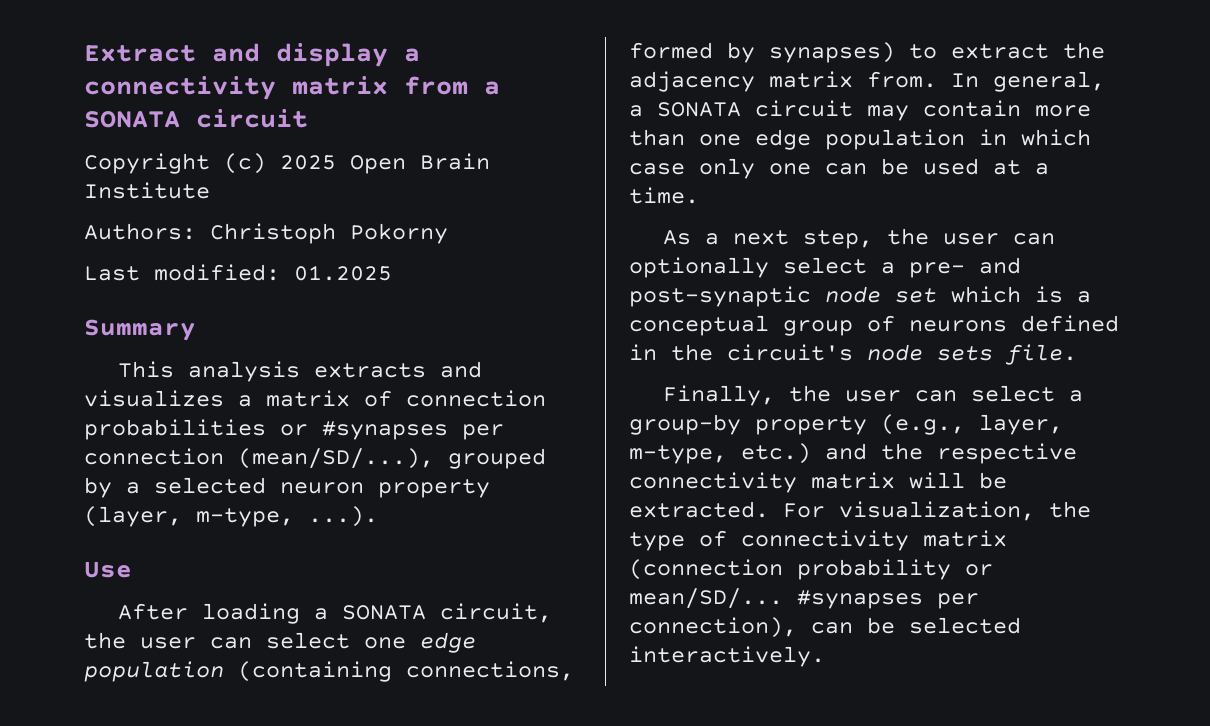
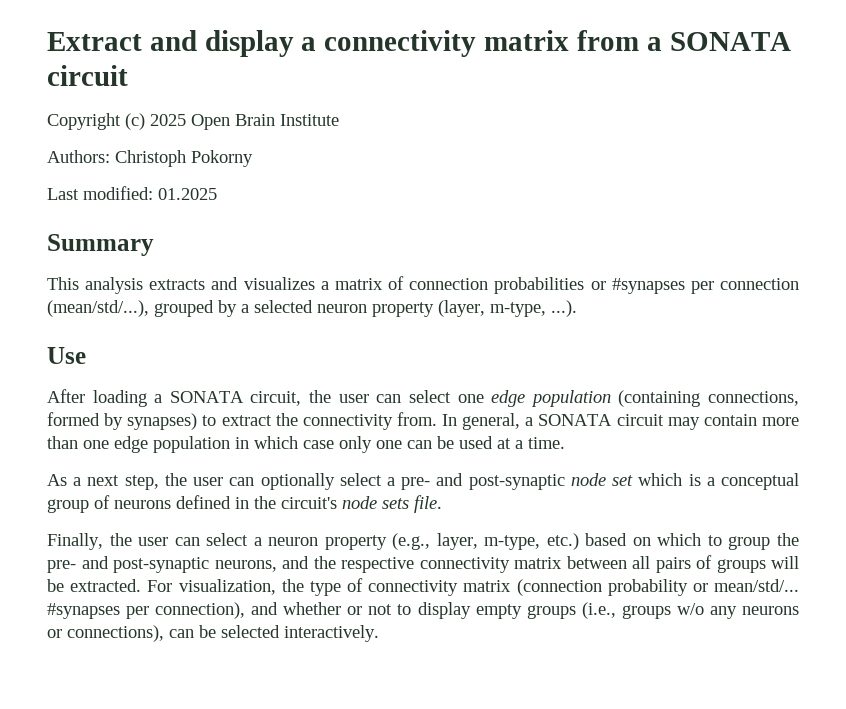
- This analysis extracts and visualizes a matrix of connection probabilities or #synapses per connection (mean/SD/...), grouped by a selected neuron property (layer, m-type, ...).
+ This analysis extracts and visualizes a matrix of connection probabilities or #synapses per connection (mean/std/...), grouped by a selected neuron property (layer, m-type, ...).
- After loading a SONATA circuit, the user can select one edge population (containing connections, formed by synapses) to extract the adjacency matrix from.
+ After loading a SONATA circuit, the user can select one edge population (containing connections, formed by synapses) to extract the connectivity from.
- Finally, the user can select a group-by property (e.g., layer, m-type, etc.) and the respective connectivity matrix will be extracted.
+ Finally, the user can select a neuron property (e.g., layer, m-type, etc.) based on which to group the pre- and post-synaptic neurons, and the respective connectivity matrix between all pairs of groups will be extracted.
- For visualization, the type of connectivity matrix (connection probability or mean/SD/...
+ For visualization, the type of connectivity matrix (connection probability or mean/std/...
- #synapses per connection), can be selected interactively.
+ #synapses per connection), and whether or not to display empty groups (i.e., groups w/o any neurons or connections), can be selected interactively.

